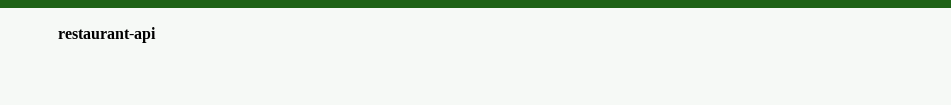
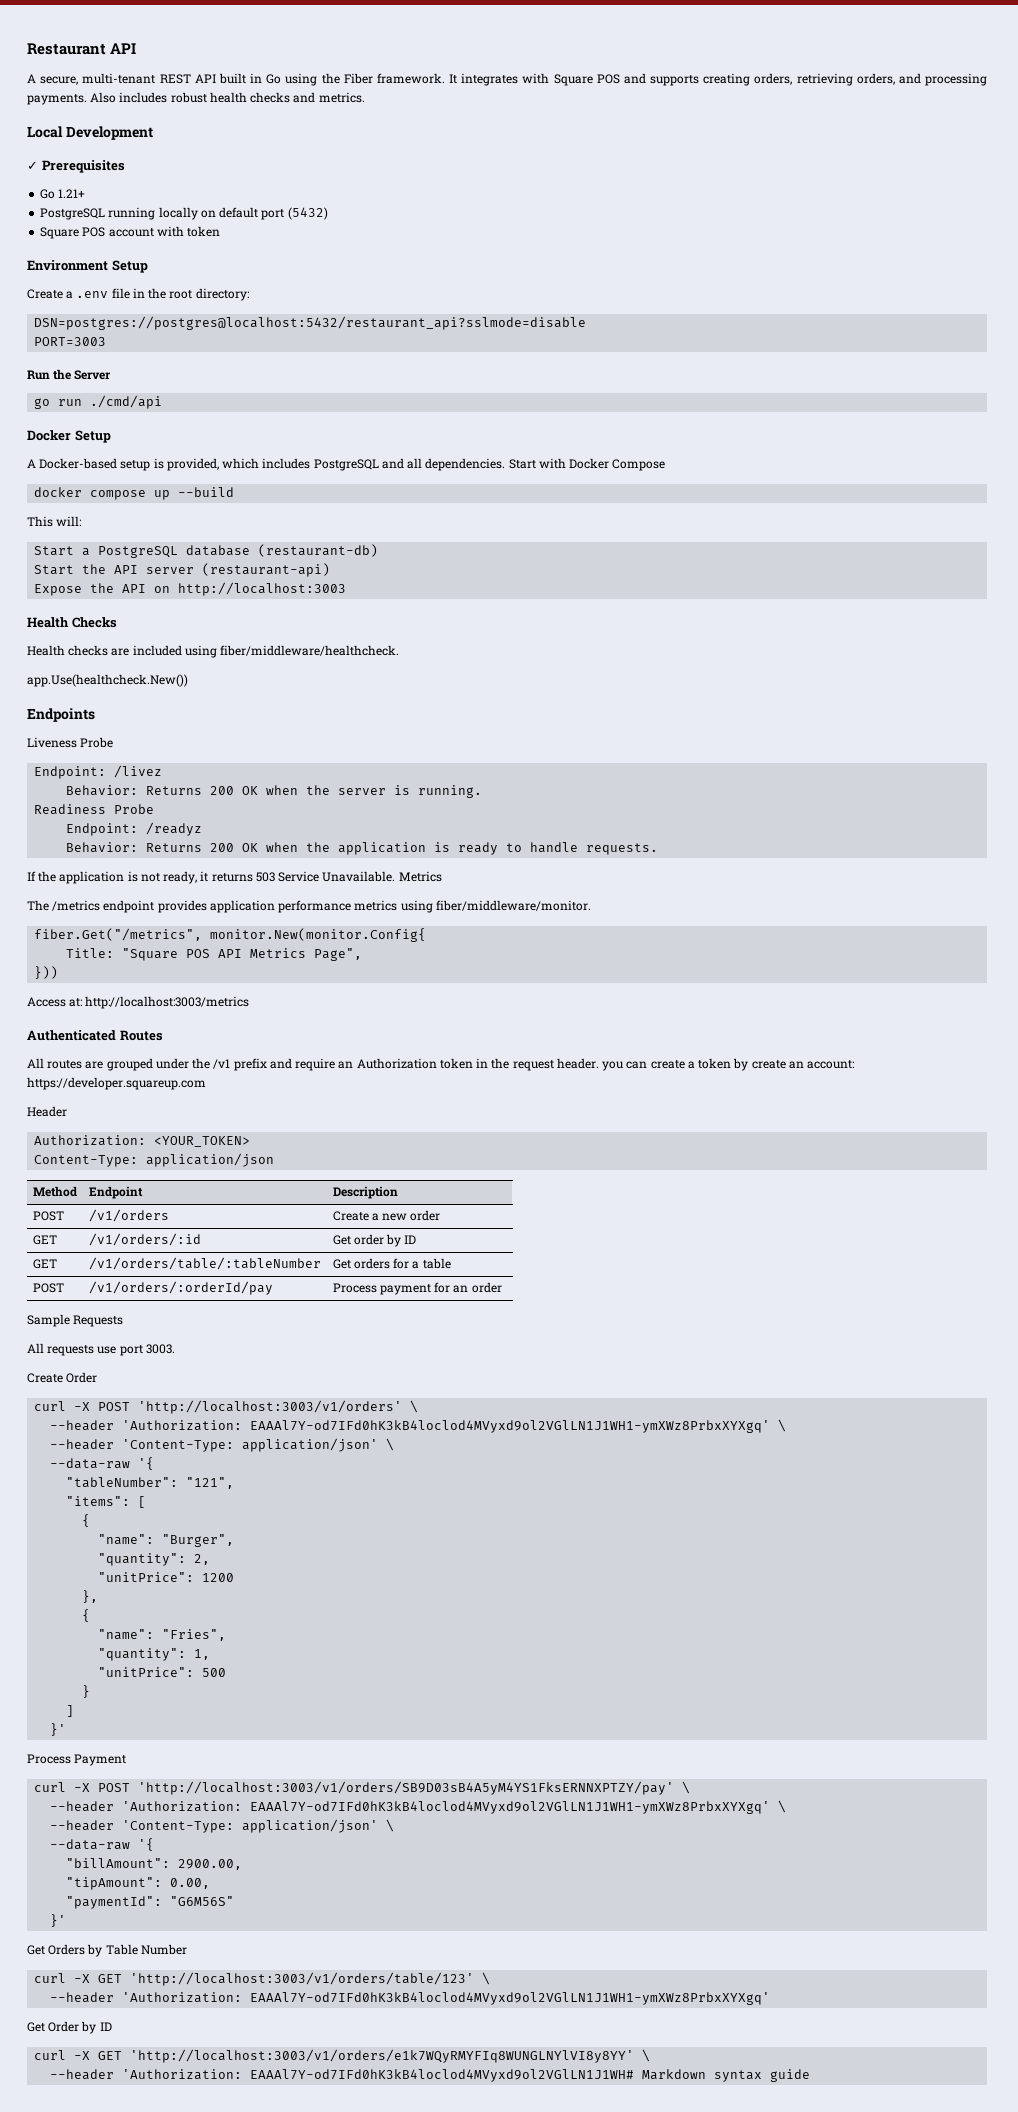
- restaurant-api
+ Restaurant API
+ A secure, multi-tenant REST API built in Go using the Fiber framework. It integrates with Square POS and supports creating orders, retrieving orders, and processing payments. Also includes robust health checks and metrics.
+ Local Development
+ ✓ Prerequisites
+ Go 1.21+
+ PostgreSQL running locally on default port (5432)
+ Square POS account with token
+ Environment Setup
+ Create a .env file in the root directory:
+ DSN=postgres://postgres@localhost:5432/restaurant_api?sslmode=disable
+ PORT=3003
+ Run the Server
+ go run ./cmd/api
+ Docker Setup
+ A Docker-based setup is provided, which includes PostgreSQL and all dependencies. Start with Docker Compose
+ docker compose up --build
+ This will:
+ Start a PostgreSQL database (restaurant-db)
+ Start the API server (restaurant-api)
+ Expose the API on http://localhost:3003
+ Health Checks
+ Health checks are included using fiber/middleware/healthcheck.
+ app.Use(healthcheck.New())
+ Endpoints
+ Liveness Probe
+ Endpoint: /livez
+ Behavior: Returns 200 OK when the server is running.
+ Readiness Probe
+ Endpoint: /readyz
+ Behavior: Returns 200 OK when the application is ready to handle requests.
+ If the application is not ready, it returns 503 Service Unavailable. Metrics
+ The /metrics endpoint provides application performance metrics using fiber/middleware/monitor.
+ fiber.Get("/metrics", monitor.New(monitor.Config{
+ Title: "Square POS API Metrics Page",
+ }))
+ Access at: http://localhost:3003/metrics
+ Authenticated Routes
+ All routes are grouped under the /v1 prefix and require an Authorization token in the request header. you can create a token by create an account: https://developer.squareup.com
+ Header
+ Authorization: <YOUR_TOKEN>
+ Content-Type: application/json
+ Method | Endpoint | Description
+ POST | /v1/orders | Create a new order
+ GET | /v1/orders/:id | Get order by ID
+ GET | /v1/orders/table/:tableNumber | Get orders for a table
+ POST | /v1/orders/:orderId/pay | Process payment for an order
+ Sample Requests
+ All requests use port 3003.
+ Create Order
+ curl -X POST 'http://localhost:3003/v1/orders' \
+ --header 'Authorization: EAAAl7Y-od7IFd0hK3kB4loclod4MVyxd9ol2VGlLN1J1WH1-ymXWz8PrbxXYXgq' \
+ --header 'Content-Type: application/json' \
+ --data-raw '{
+ "tableNumber": "121",
+ "items": [
+ {
+ "name": "Burger",
+ "quantity": 2,
+ "unitPrice": 1200
+ },
+ {
+ "name": "Fries",
+ "quantity": 1,
+ "unitPrice": 500
+ }
+ ]
+ }'
+ Process Payment
+ curl -X POST 'http://localhost:3003/v1/orders/SB9D03sB4A5yM4YS1FksERNNXPTZY/pay' \
+ --header 'Authorization: EAAAl7Y-od7IFd0hK3kB4loclod4MVyxd9ol2VGlLN1J1WH1-ymXWz8PrbxXYXgq' \
+ --header 'Content-Type: application/json' \
+ --data-raw '{
+ "billAmount": 2900.00,
+ "tipAmount": 0.00,
+ "paymentId": "G6M56S"
+ }'
+ Get Orders by Table Number
+ curl -X GET 'http://localhost:3003/v1/orders/table/123' \
+ --header 'Authorization: EAAAl7Y-od7IFd0hK3kB4loclod4MVyxd9ol2VGlLN1J1WH1-ymXWz8PrbxXYXgq'
+ Get Order by ID
+ curl -X GET 'http://localhost:3003/v1/orders/e1k7WQyRMYFIq8WUNGLNYlVI8y8YY' \
+ --header 'Authorization: EAAAl7Y-od7IFd0hK3kB4loclod4MVyxd9ol2VGlLN1J1WH# Markdown syntax guide

